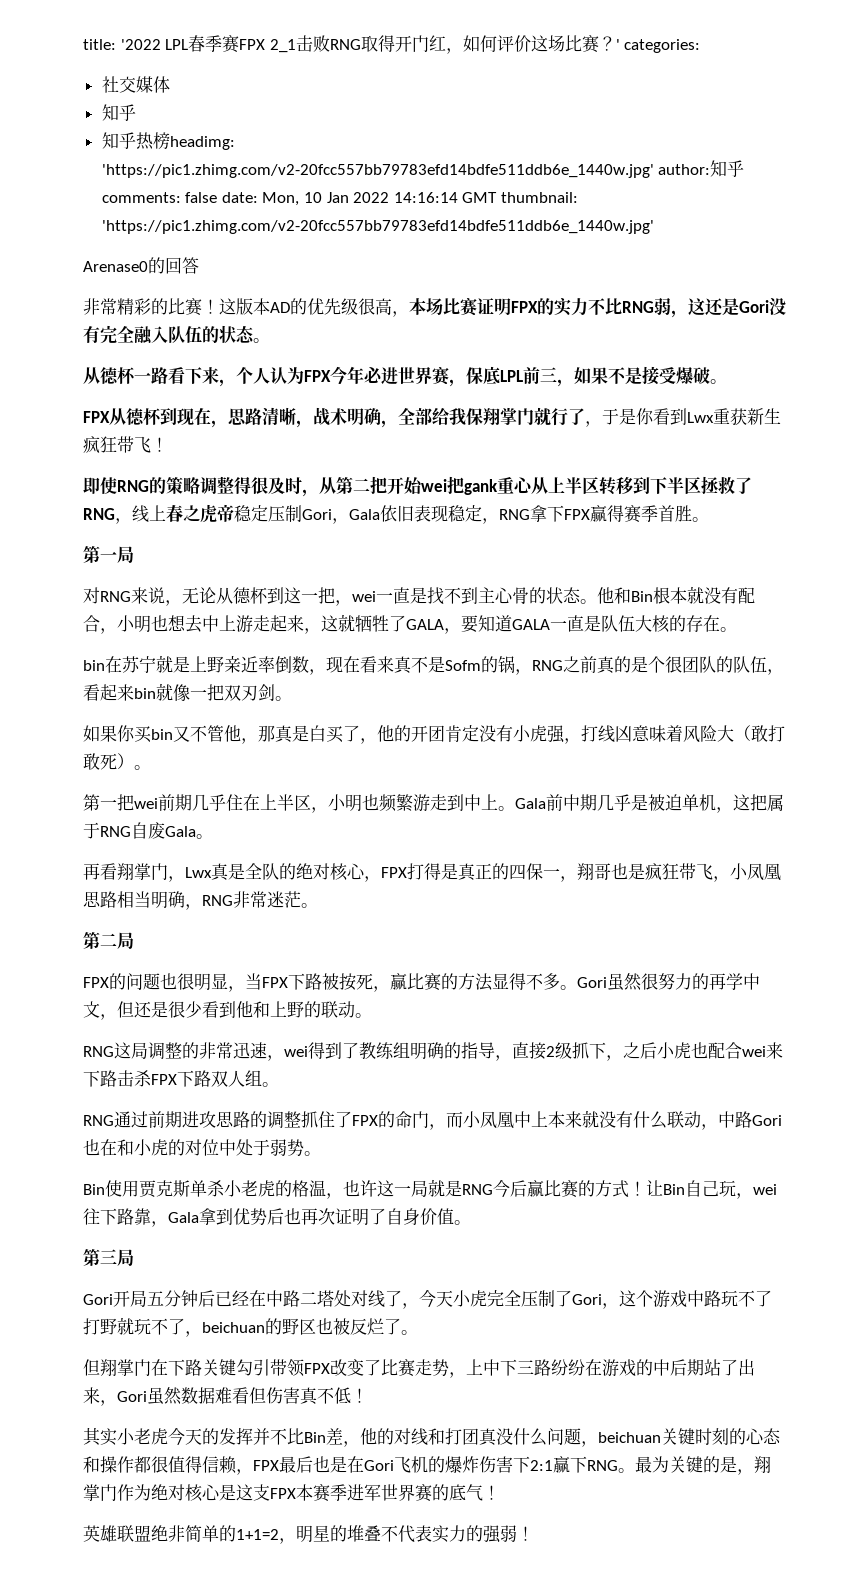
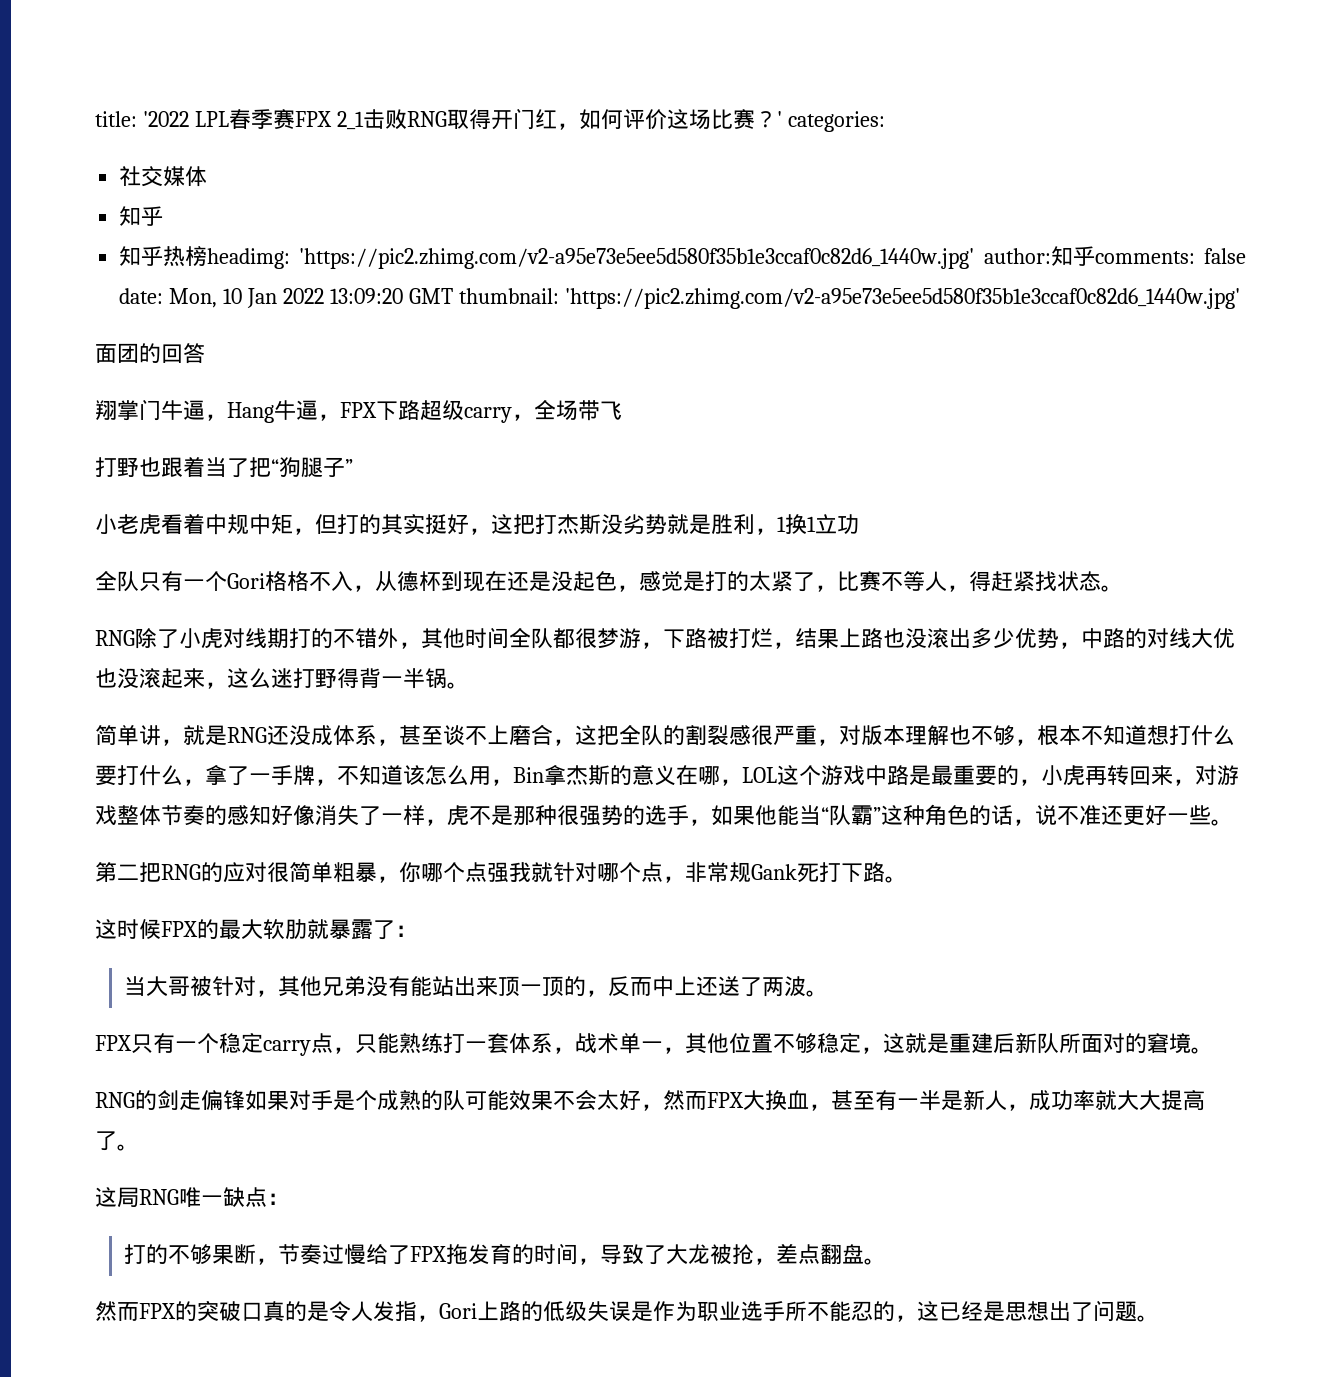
- 知乎热榜headimg: 'https://pic1.zhimg.com/v2-20fcc557bb79783efd14bdfe511ddb6e_1440w.jpg' author:知乎comments: false date: Mon, 10 Jan 2022 14:16:14 GMT thumbnail: 'https://pic1.zhimg.com/v2-20fcc557bb79783efd14bdfe511ddb6e_1440w.jpg'
- Arenase0的回答
+ 知乎热榜headimg: 'https://pic2.zhimg.com/v2-a95e73e5ee5d580f35b1e3ccaf0c82d6_1440w.jpg' author:知乎comments: false date: Mon, 10 Jan 2022 13:09:20 GMT thumbnail: 'https://pic2.zhimg.com/v2-a95e73e5ee5d580f35b1e3ccaf0c82d6_1440w.jpg'
+ 面团的回答
- 非常精彩的比赛！这版本AD的优先级很高，本场比赛证明FPX的实力不比RNG弱，这还是Gori没有完全融入队伍的状态。
- 从德杯一路看下来，个人认为FPX今年必进世界赛，保底LPL前三，如果不是接受爆破。
- FPX从德杯到现在，思路清晰，战术明确，全部给我保翔掌门就行了，于是你看到Lwx重获新生疯狂带飞！
- 即使RNG的策略调整得很及时，从第二把开始wei把gank重心从上半区转移到下半区拯救了RNG，线上春之虎帝稳定压制Gori，Gala依旧表现稳定，RNG拿下FPX赢得赛季首胜。
- 第一局
- 对RNG来说，无论从德杯到这一把，wei一直是找不到主心骨的状态。他和Bin根本就没有配合，小明也想去中上游走起来，这就牺牲了GALA，要知道GALA一直是队伍大核的存在。
- bin在苏宁就是上野亲近率倒数，现在看来真不是Sofm的锅，RNG之前真的是个很团队的队伍，看起来bin就像一把双刃剑。
- 如果你买bin又不管他，那真是白买了，他的开团肯定没有小虎强，打线凶意味着风险大（敢打敢死）。
- 第一把wei前期几乎住在上半区，小明也频繁游走到中上。Gala前中期几乎是被迫单机，这把属于RNG自废Gala。
- 再看翔掌门，Lwx真是全队的绝对核心，FPX打得是真正的四保一，翔哥也是疯狂带飞，小凤凰思路相当明确，RNG非常迷茫。
- 第二局
- FPX的问题也很明显，当FPX下路被按死，赢比赛的方法显得不多。Gori虽然很努力的再学中文，但还是很少看到他和上野的联动。
- RNG这局调整的非常迅速，wei得到了教练组明确的指导，直接2级抓下，之后小虎也配合wei来下路击杀FPX下路双人组。
- RNG通过前期进攻思路的调整抓住了FPX的命门，而小凤凰中上本来就没有什么联动，中路Gori也在和小虎的对位中处于弱势。
- Bin使用贾克斯单杀小老虎的格温，也许这一局就是RNG今后赢比赛的方式！让Bin自己玩，wei往下路靠，Gala拿到优势后也再次证明了自身价值。
- 第三局
- Gori开局五分钟后已经在中路二塔处对线了，今天小虎完全压制了Gori，这个游戏中路玩不了打野就玩不了，beichuan的野区也被反烂了。
- 但翔掌门在下路关键勾引带领FPX改变了比赛走势，上中下三路纷纷在游戏的中后期站了出来，Gori虽然数据难看但伤害真不低！
- 其实小老虎今天的发挥并不比Bin差，他的对线和打团真没什么问题，beichuan关键时刻的心态和操作都很值得信赖，FPX最后也是在Gori飞机的爆炸伤害下2:1赢下RNG。最为关键的是，翔掌门作为绝对核心是这支FPX本赛季进军世界赛的底气！
- 英雄联盟绝非简单的1+1=2，明星的堆叠不代表实力的强弱！
+ 翔掌门牛逼，Hang牛逼，FPX下路超级carry，全场带飞
+ 打野也跟着当了把“狗腿子”
+ 小老虎看着中规中矩，但打的其实挺好，这把打杰斯没劣势就是胜利，1换1立功
+ 全队只有一个Gori格格不入，从德杯到现在还是没起色，感觉是打的太紧了，比赛不等人，得赶紧找状态。
+ RNG除了小虎对线期打的不错外，其他时间全队都很梦游，下路被打烂，结果上路也没滚出多少优势，中路的对线大优也没滚起来，这么迷打野得背一半锅。
+ 简单讲，就是RNG还没成体系，甚至谈不上磨合，这把全队的割裂感很严重，对版本理解也不够，根本不知道想打什么要打什么，拿了一手牌，不知道该怎么用，Bin拿杰斯的意义在哪，LOL这个游戏中路是最重要的，小虎再转回来，对游戏整体节奏的感知好像消失了一样，虎不是那种很强势的选手，如果他能当“队霸”这种角色的话，说不准还更好一些。
+ 第二把RNG的应对很简单粗暴，你哪个点强我就针对哪个点，非常规Gank死打下路。
+ 这时候FPX的最大软肋就暴露了：
+ 当大哥被针对，其他兄弟没有能站出来顶一顶的，反而中上还送了两波。
+ FPX只有一个稳定carry点，只能熟练打一套体系，战术单一，其他位置不够稳定，这就是重建后新队所面对的窘境。
+ RNG的剑走偏锋如果对手是个成熟的队可能效果不会太好，然而FPX大换血，甚至有一半是新人，成功率就大大提高了。
+ 这局RNG唯一缺点：
+ 打的不够果断，节奏过慢给了FPX拖发育的时间，导致了大龙被抢，差点翻盘。
+ 然而FPX的突破口真的是令人发指，Gori上路的低级失误是作为职业选手所不能忍的，这已经是思想出了问题。

